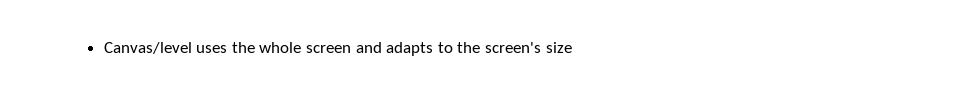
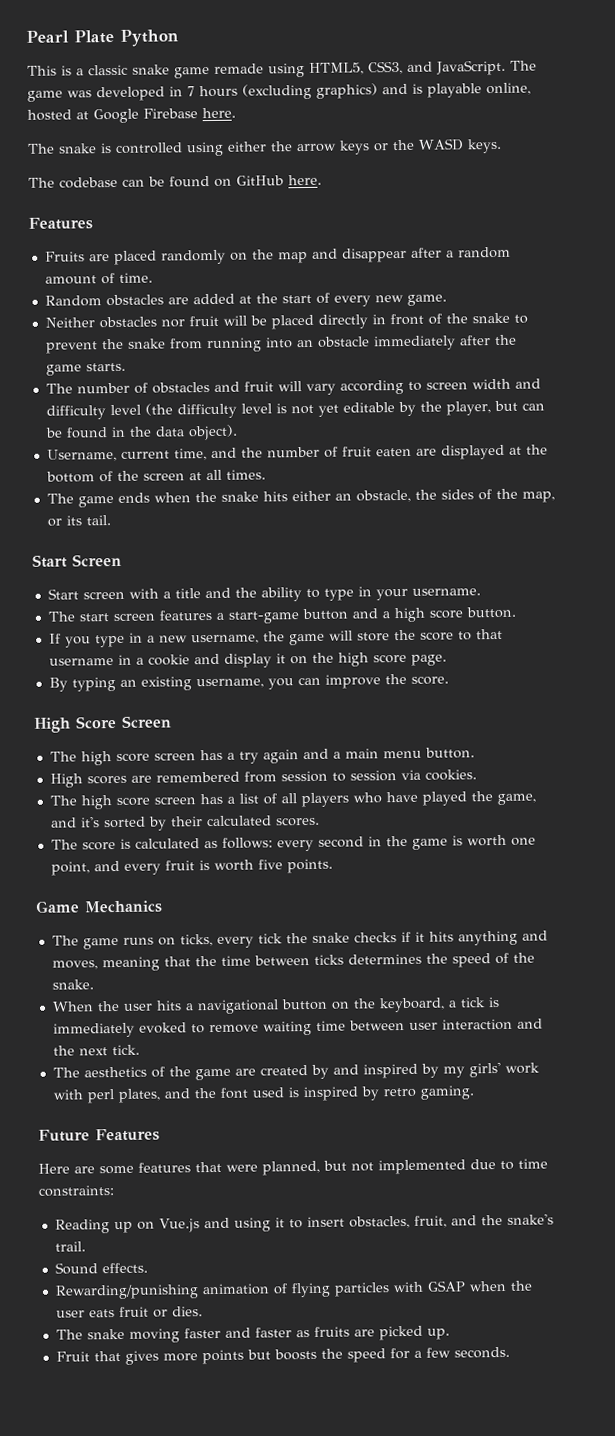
- Canvas/level uses the whole screen and adapts to the screen's size
+ Pearl Plate Python
+ This is a classic snake game remade using HTML5, CSS3, and JavaScript. The game was developed in 7 hours (excluding graphics) and is playable online, hosted at Google Firebase here.
+ The snake is controlled using either the arrow keys or the WASD keys.
+ The codebase can be found on GitHub here.
+ Features
+ Fruits are placed randomly on the map and disappear after a random amount of time.
+ Random obstacles are added at the start of every new game.
+ Neither obstacles nor fruit will be placed directly in front of the snake to prevent the snake from running into an obstacle immediately after the game starts.
+ The number of obstacles and fruit will vary according to screen width and difficulty level (the difficulty level is not yet editable by the player, but can be found in the data object).
+ Username, current time, and the number of fruit eaten are displayed at the bottom of the screen at all times.
+ The game ends when the snake hits either an obstacle, the sides of the map, or its tail.
+ Start Screen
+ Start screen with a title and the ability to type in your username.
+ The start screen features a start-game button and a high score button.
+ If you type in a new username, the game will store the score to that username in a cookie and display it on the high score page.
+ By typing an existing username, you can improve the score.
+ High Score Screen
+ The high score screen has a try again and a main menu button.
+ High scores are remembered from session to session via cookies.
+ The high score screen has a list of all players who have played the game, and it's sorted by their calculated scores.
+ The score is calculated as follows: every second in the game is worth one point, and every fruit is worth five points.
+ Game Mechanics
+ The game runs on ticks, every tick the snake checks if it hits anything and moves, meaning that the time between ticks determines the speed of the snake.
+ When the user hits a navigational button on the keyboard, a tick is immediately evoked to remove waiting time between user interaction and the next tick.
+ The aesthetics of the game are created by and inspired by my girls' work with perl plates, and the font used is inspired by retro gaming.
+ Future Features
+ Here are some features that were planned, but not implemented due to time constraints:
+ Reading up on Vue.js and using it to insert obstacles, fruit, and the snake's trail.
+ Sound effects.
+ Rewarding/punishing animation of flying particles with GSAP when the user eats fruit or dies.
+ The snake moving faster and faster as fruits are picked up.
+ Fruit that gives more points but boosts the speed for a few seconds.

